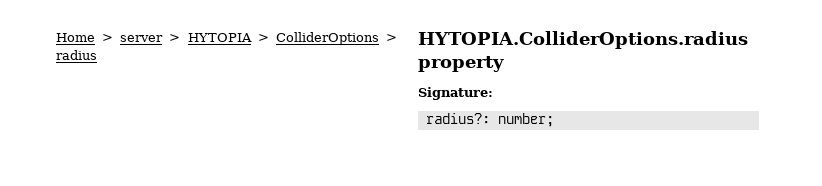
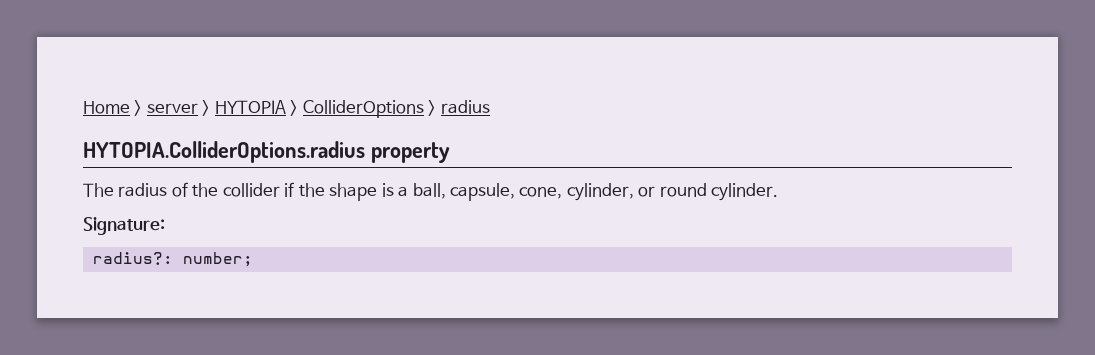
+ The radius of the collider if the shape is a ball, capsule, cone, cylinder, or round cylinder.

